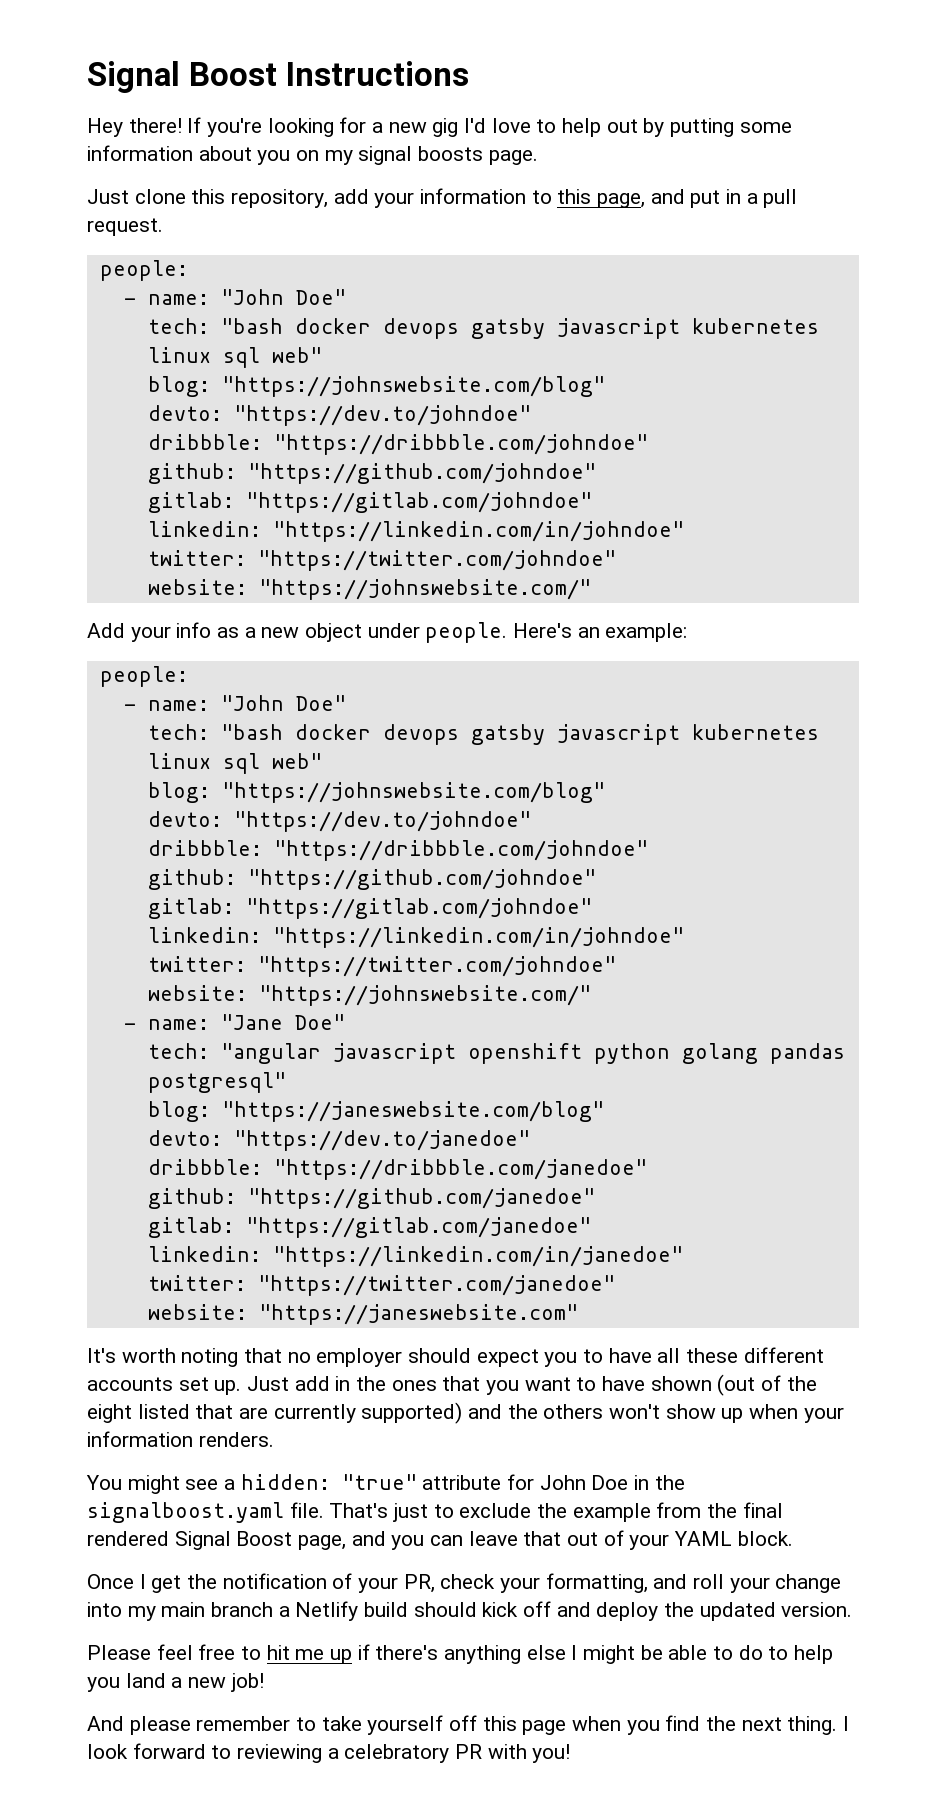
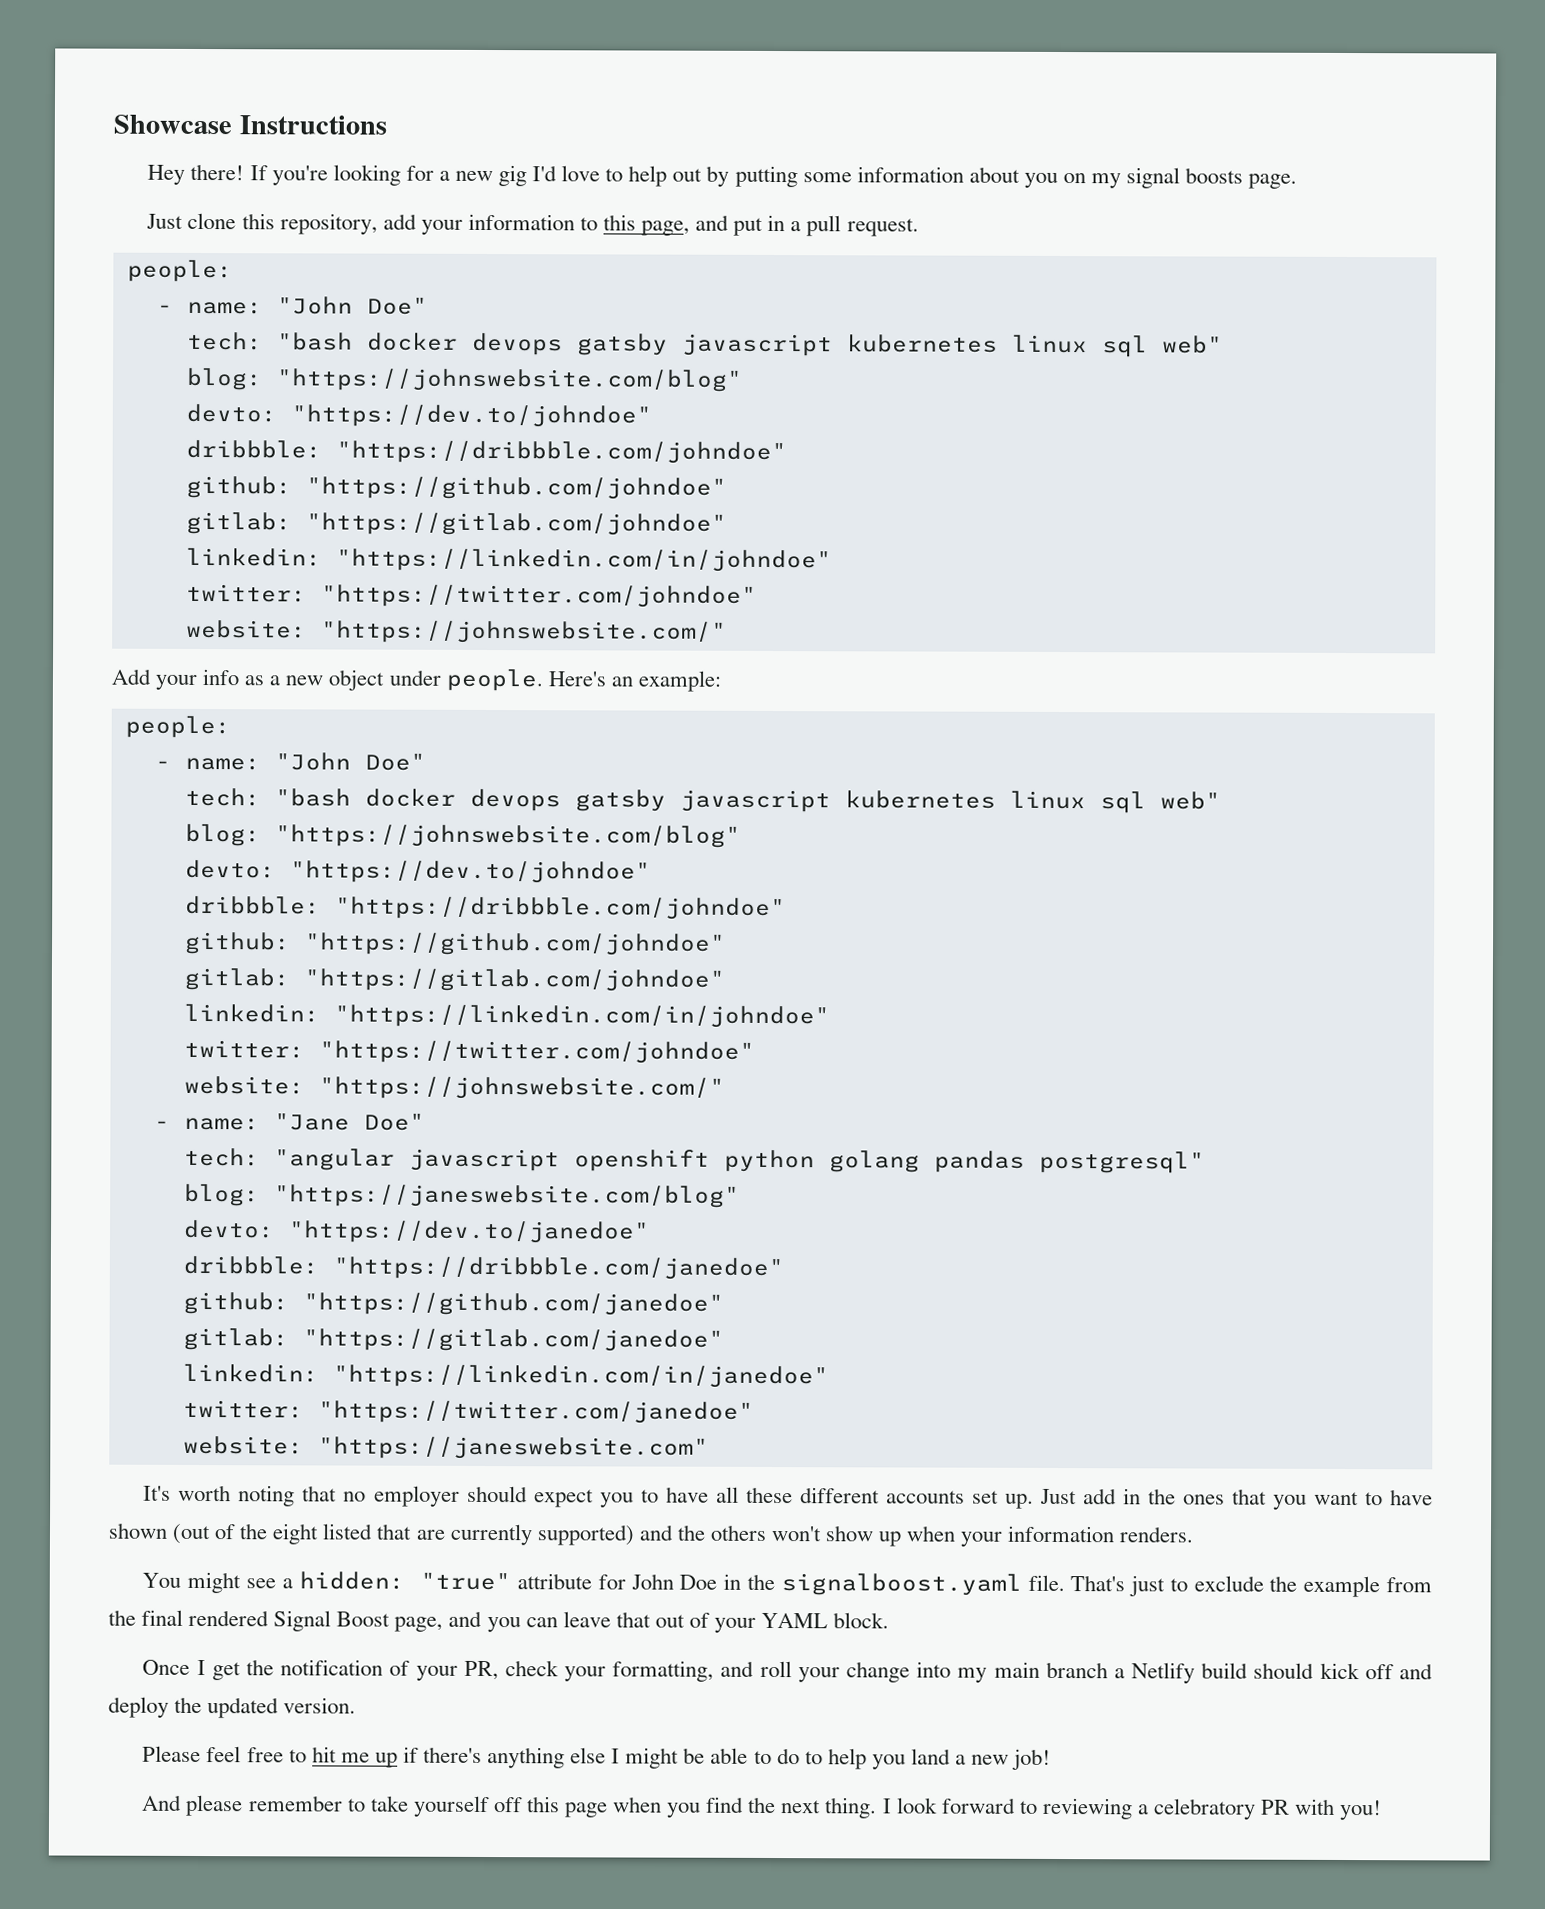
- Signal Boost Instructions
+ Showcase Instructions

